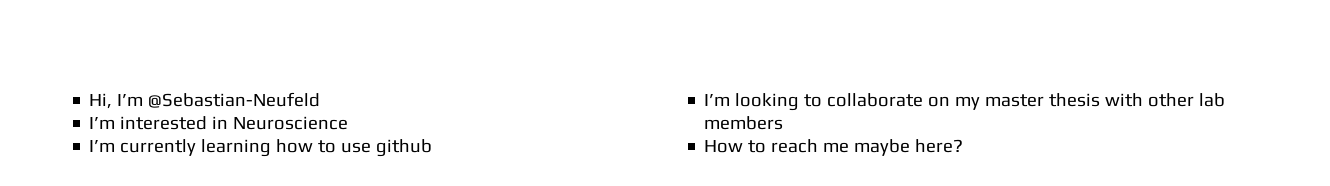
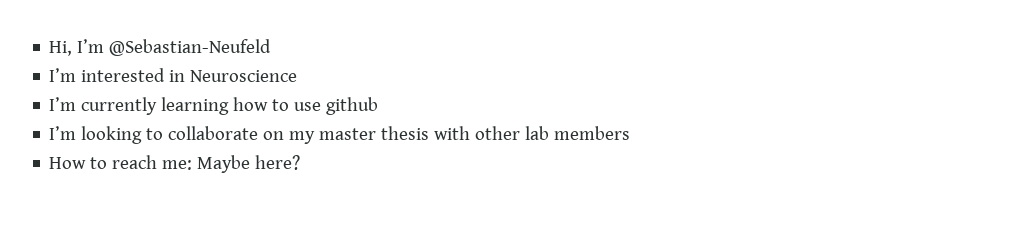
- How to reach me maybe here?
+ How to reach me: Maybe here?

